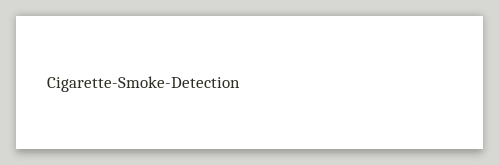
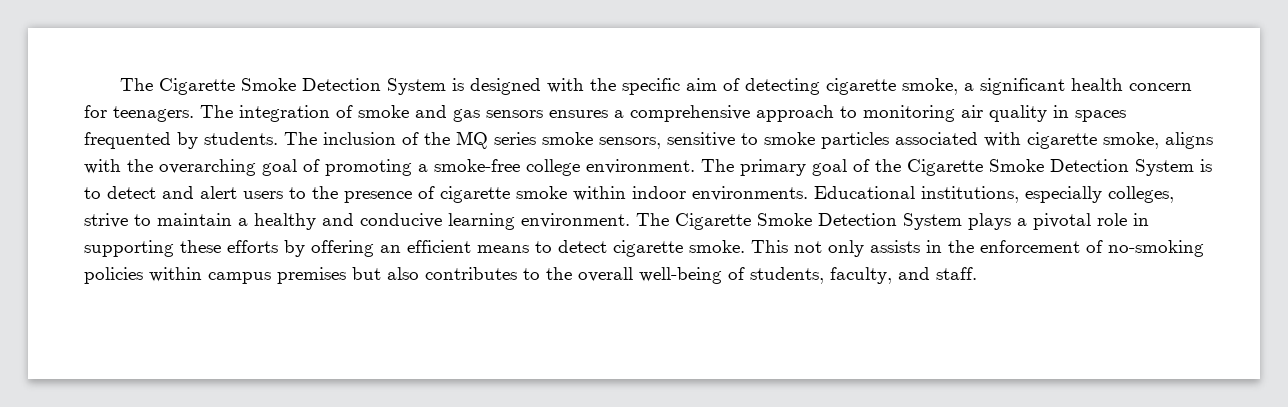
- Cigarette-Smoke-Detection
+ The Cigarette Smoke Detection System is designed with the specific aim of detecting cigarette smoke, a significant health concern for teenagers. The integration of smoke and gas sensors ensures a comprehensive approach to monitoring air quality in spaces frequented by students. The inclusion of the MQ series smoke sensors, sensitive to smoke particles associated with cigarette smoke, aligns with the overarching goal of promoting a smoke-free college environment. The primary goal of the Cigarette Smoke Detection System is to detect and alert users to the presence of cigarette smoke within indoor environments. Educational institutions, especially colleges, strive to maintain a healthy and conducive learning environment. The Cigarette Smoke Detection System plays a pivotal role in supporting these efforts by offering an efficient means to detect cigarette smoke. This not only assists in the enforcement of no-smoking policies within campus premises but also contributes to the overall well-being of students, faculty, and staff.

